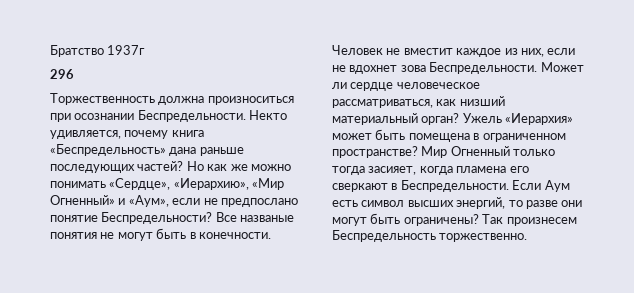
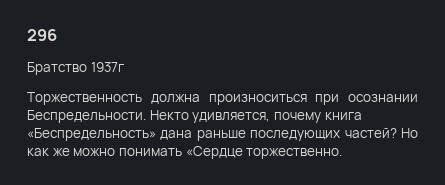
+ 296
- 296
- Но как же можно понимать «Сердце», «Иерархию», «Мир Огненный» и «Аум», если не предпослано понятие Беспредельности? Все названые понятия не могут быть в конечности. Человек не вместит каждое из них, если не вдохнет зова Беспредельности. Может ли сердце человеческое рассматриваться, как низший материальный орган? Ужель «Иерархия» может быть помещена в ограниченном пространстве? Мир Огненный только тогда засияет, когда пламена его сверкают в Беспредельности. Если Аум есть символ высших энергий, то разве они могут быть ограничены? Так произнесем Беспредельность торжественно.
+ Но как же можно понимать «Сердце торжественно.

